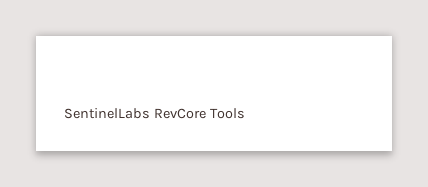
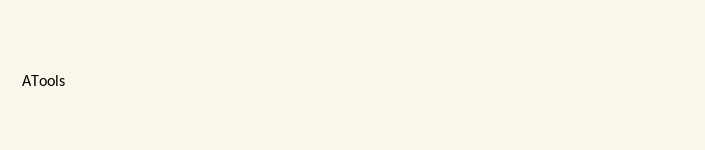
- SentinelLabs RevCore Tools
+ ATools

